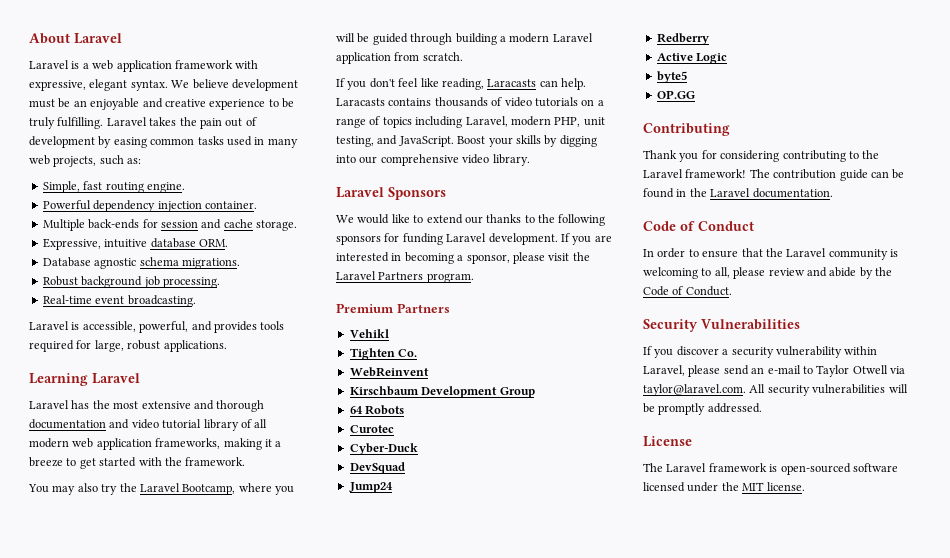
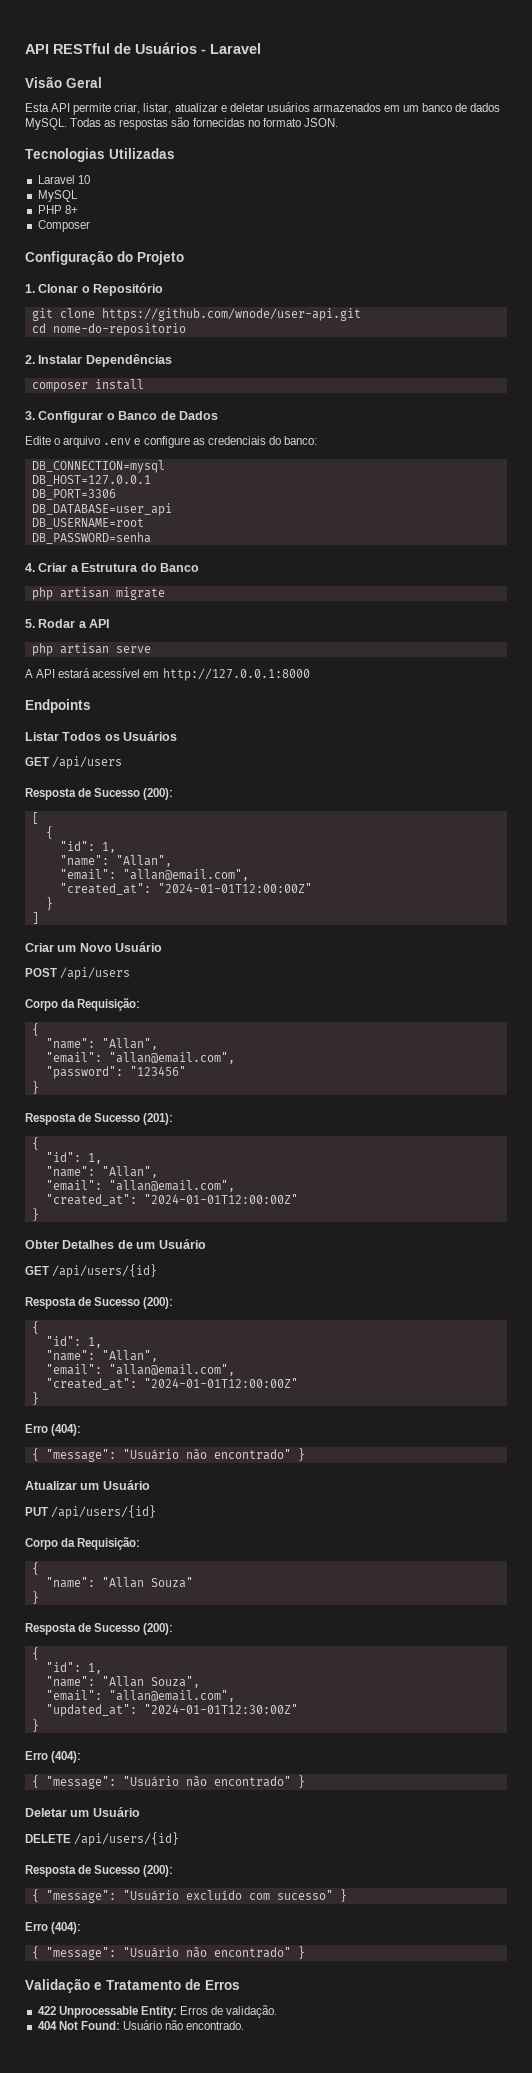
- About Laravel
- Laravel is a web application framework with expressive, elegant syntax. We believe development must be an enjoyable and creative experience to be truly fulfilling. Laravel takes the pain out of development by easing common tasks used in many web projects, such as:
- Simple, fast routing engine.
- Powerful dependency injection container.
- Multiple back-ends for session and cache storage.
- Expressive, intuitive database ORM.
- Database agnostic schema migrations.
- Robust background job processing.
- Real-time event broadcasting.
- Laravel is accessible, powerful, and provides tools required for large, robust applications.
- Learning Laravel
- Laravel has the most extensive and thorough documentation and video tutorial library of all modern web application frameworks, making it a breeze to get started with the framework.
- You may also try the Laravel Bootcamp, where you will be guided through building a modern Laravel application from scratch.
- If you don't feel like reading, Laracasts can help. Laracasts contains thousands of video tutorials on a range of topics including Laravel, modern PHP, unit testing, and JavaScript. Boost your skills by digging into our comprehensive video library.
- Laravel Sponsors
- We would like to extend our thanks to the following sponsors for funding Laravel development. If you are interested in becoming a sponsor, please visit the Laravel Partners program.
- Premium Partners
- Vehikl
- Tighten Co.
- WebReinvent
- Kirschbaum Development Group
- 64 Robots
- Curotec
- Cyber-Duck
- DevSquad
- Jump24
- Redberry
- Active Logic
- byte5
- OP.GG
- Contributing
- Thank you for considering contributing to the Laravel framework! The contribution guide can be found in the Laravel documentation.
- Code of Conduct
- In order to ensure that the Laravel community is welcoming to all, please review and abide by the Code of Conduct.
- Security Vulnerabilities
- If you discover a security vulnerability within Laravel, please send an e-mail to Taylor Otwell via taylor@laravel.com. All security vulnerabilities will be promptly addressed.
- License
- The Laravel framework is open-sourced software licensed under the MIT license.
+ API RESTful de Usuários - Laravel
+ Visão Geral
+ Esta API permite criar, listar, atualizar e deletar usuários armazenados em um banco de dados MySQL. Todas as respostas são fornecidas no formato JSON.
+ Tecnologias Utilizadas
+ Laravel 10
+ MySQL
+ PHP 8+
+ Composer
+ Configuração do Projeto
+ 1. Clonar o Repositório
+ git clone https://github.com/wnode/user-api.git
+ cd nome-do-repositorio
+ 2. Instalar Dependências
+ composer install
+ 3. Configurar o Banco de Dados
+ Edite o arquivo .env e configure as credenciais do banco:
+ DB_CONNECTION=mysql
+ DB_HOST=127.0.0.1
+ DB_PORT=3306
+ DB_DATABASE=user_api
+ DB_USERNAME=root
+ DB_PASSWORD=senha
+ 4. Criar a Estrutura do Banco
+ php artisan migrate
+ 5. Rodar a API
+ php artisan serve
+ A API estará acessível em http://127.0.0.1:8000
+ Endpoints
+ Listar Todos os Usuários
+ GET /api/users
+ Resposta de Sucesso (200):
+ [
+ {
+ "id": 1,
+ "name": "Allan",
+ "email": "allan@email.com",
+ "created_at": "2024-01-01T12:00:00Z"
+ }
+ ]
+ Criar um Novo Usuário
+ POST /api/users
+ Corpo da Requisição:
+ {
+ "name": "Allan",
+ "email": "allan@email.com",
+ "password": "123456"
+ }
+ Resposta de Sucesso (201):
+ {
+ "id": 1,
+ "name": "Allan",
+ "email": "allan@email.com",
+ "created_at": "2024-01-01T12:00:00Z"
+ }
+ Obter Detalhes de um Usuário
+ GET /api/users/{id}
+ Resposta de Sucesso (200):
+ {
+ "id": 1,
+ "name": "Allan",
+ "email": "allan@email.com",
+ "created_at": "2024-01-01T12:00:00Z"
+ }
+ Erro (404):
+ { "message": "Usuário não encontrado" }
+ Atualizar um Usuário
+ PUT /api/users/{id}
+ Corpo da Requisição:
+ {
+ "name": "Allan Souza"
+ }
+ Resposta de Sucesso (200):
+ {
+ "id": 1,
+ "name": "Allan Souza",
+ "email": "allan@email.com",
+ "updated_at": "2024-01-01T12:30:00Z"
+ }
+ Erro (404):
+ { "message": "Usuário não encontrado" }
+ Deletar um Usuário
+ DELETE /api/users/{id}
+ Resposta de Sucesso (200):
+ { "message": "Usuário excluído com sucesso" }
+ Erro (404):
+ { "message": "Usuário não encontrado" }
+ Validação e Tratamento de Erros
+ 422 Unprocessable Entity: Erros de validação.
+ 404 Not Found: Usuário não encontrado.

